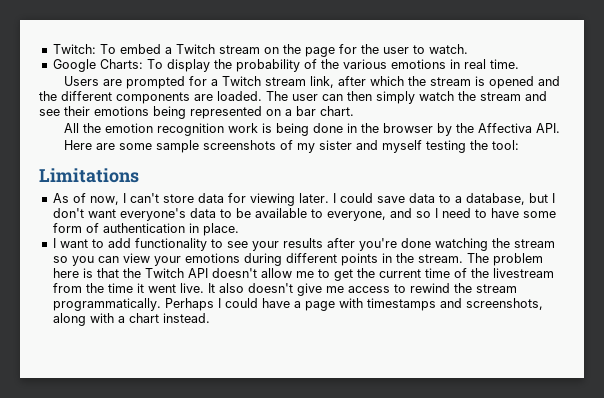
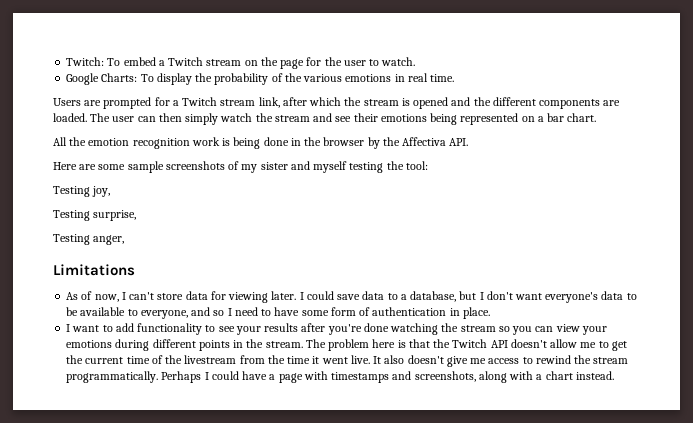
+ Testing joy,
+ Testing surprise,
+ Testing anger,

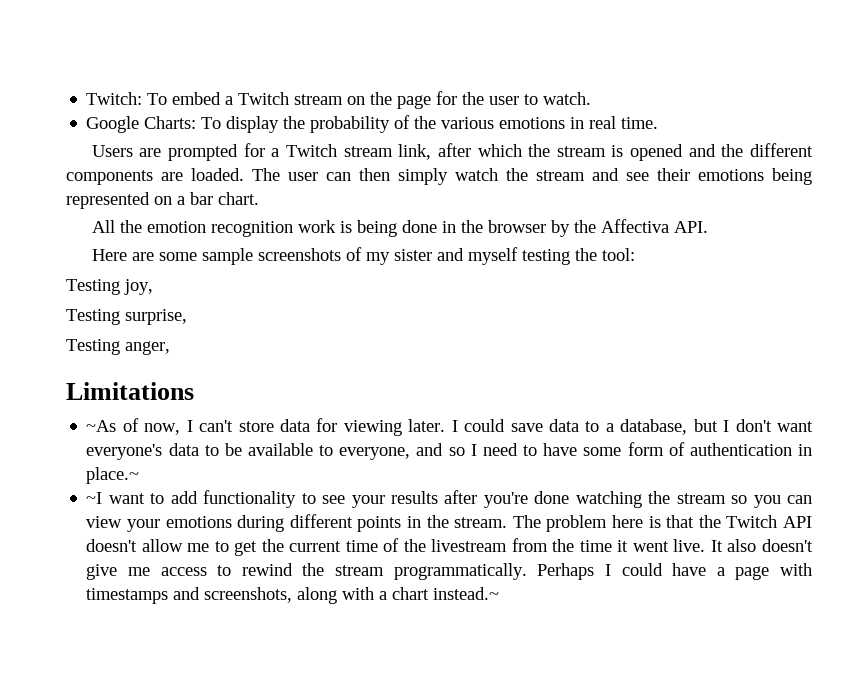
- As of now, I can't store data for viewing later.
+ ~As of now, I can't store data for viewing later.
- I could save data to a database, but I don't want everyone's data to be available to everyone, and so I need to have some form of authentication in place.
- I want to add functionality to see your results after you're done watching the stream so you can view your emotions during different points in the stream.
+ I could save data to a database, but I don't want everyone's data to be available to everyone, and so I need to have some form of authentication in place.~
+ ~I want to add functionality to see your results after you're done watching the stream so you can view your emotions during different points in the stream.
- Perhaps I could have a page with timestamps and screenshots, along with a chart instead.
+ Perhaps I could have a page with timestamps and screenshots, along with a chart instead.~

